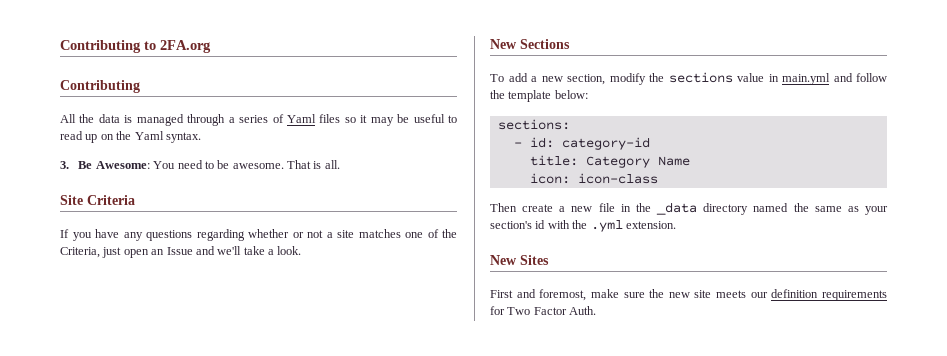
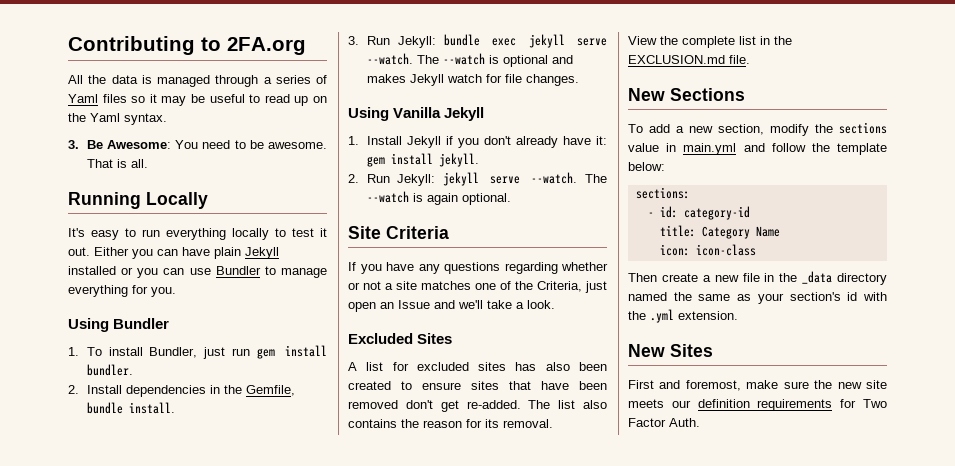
  Contributing to 2FA.org
- Contributing
+ Running Locally
+ It's easy to run everything locally to test it out. Either you can have plain Jekyll installed or you can use Bundler to manage everything for you.
+ Using Bundler
+ 1. To install Bundler, just run gem install bundler.
+ 2. Install dependencies in the Gemfile, bundle install.
+ 3. Run Jekyll: bundle exec jekyll serve --watch. The --watch is optional and makes Jekyll watch for file changes.
+ Using Vanilla Jekyll
+ 1. Install Jekyll if you don't already have it: gem install jekyll.
+ 2. Run Jekyll: jekyll serve --watch. The --watch is again optional.
+ Excluded Sites
+ A list for excluded sites has also been created to ensure sites that have been removed don't get re-added. The list also contains the reason for its removal.
+ View the complete list in the EXCLUSION.md file.

